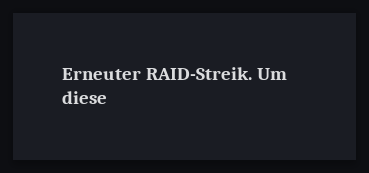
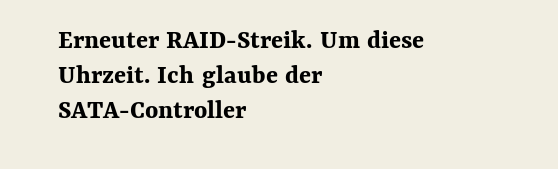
- Um diese
+ Um diese Uhrzeit. Ich glaube der SATA-Controller

